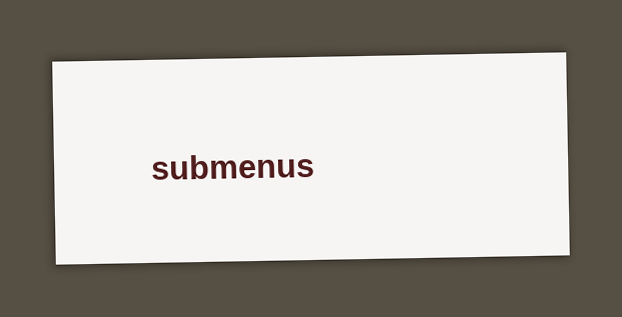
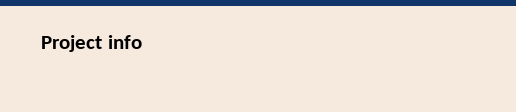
- submenus
+ Project info

